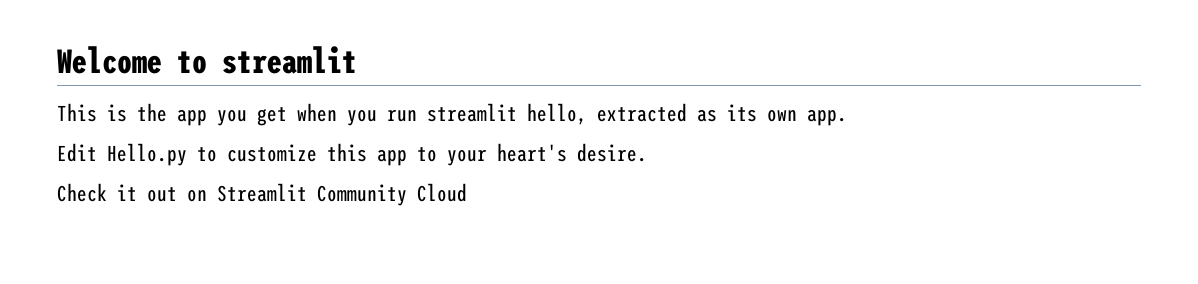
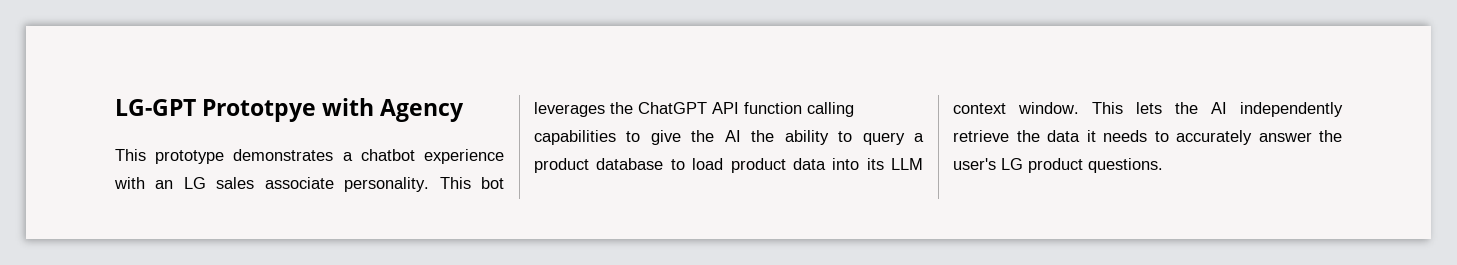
- Welcome to streamlit
- This is the app you get when you run streamlit hello, extracted as its own app.
- Edit Hello.py to customize this app to your heart's desire.
- Check it out on Streamlit Community Cloud
+ LG-GPT Prototpye with Agency
+ This prototype demonstrates a chatbot experience with an LG sales associate personality. This bot leverages the ChatGPT API function calling capabilities to give the AI the ability to query a product database to load product data into its LLM context window. This lets the AI independently retrieve the data it needs to accurately answer the user's LG product questions.

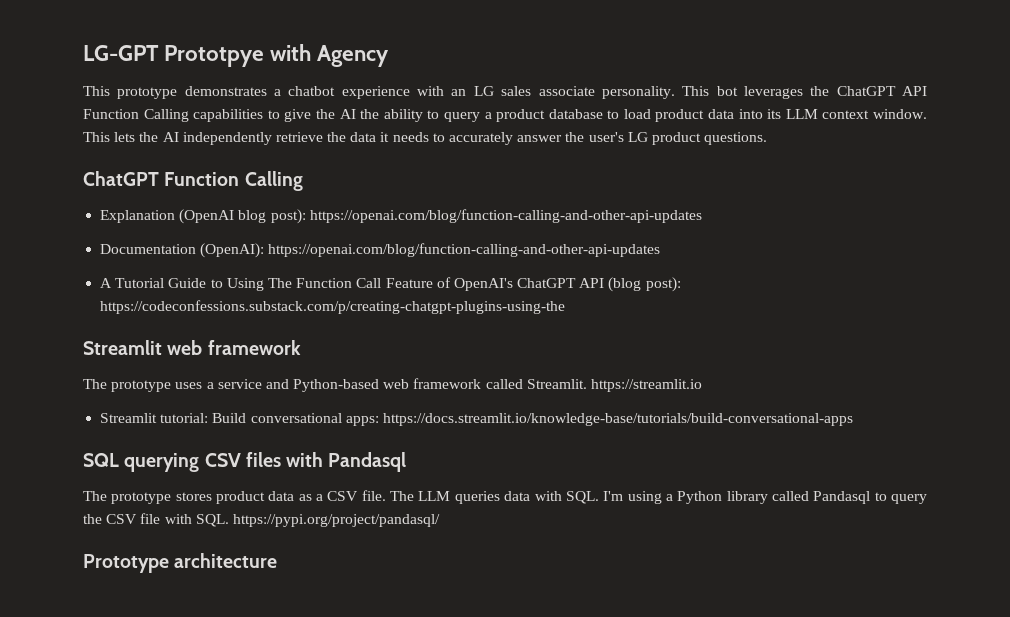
- This bot leverages the ChatGPT API function calling capabilities to give the AI the ability to query a product database to load product data into its LLM context window.
+ This bot leverages the ChatGPT API Function Calling capabilities to give the AI the ability to query a product database to load product data into its LLM context window.
+ ChatGPT Function Calling
+ Explanation (OpenAI blog post): https://openai.com/blog/function-calling-and-other-api-updates
+ Documentation (OpenAI): https://openai.com/blog/function-calling-and-other-api-updates
+ A Tutorial Guide to Using The Function Call Feature of OpenAI's ChatGPT API (blog post): https://codeconfessions.substack.com/p/creating-chatgpt-plugins-using-the
+ Streamlit web framework
+ The prototype uses a service and Python-based web framework called Streamlit. https://streamlit.io
+ Streamlit tutorial: Build conversational apps: https://docs.streamlit.io/knowledge-base/tutorials/build-conversational-apps
+ SQL querying CSV files with Pandasql
+ The prototype stores product data as a CSV file. The LLM queries data with SQL. I'm using a Python library called Pandasql to query the CSV file with SQL. https://pypi.org/project/pandasql/
+ Prototype architecture

